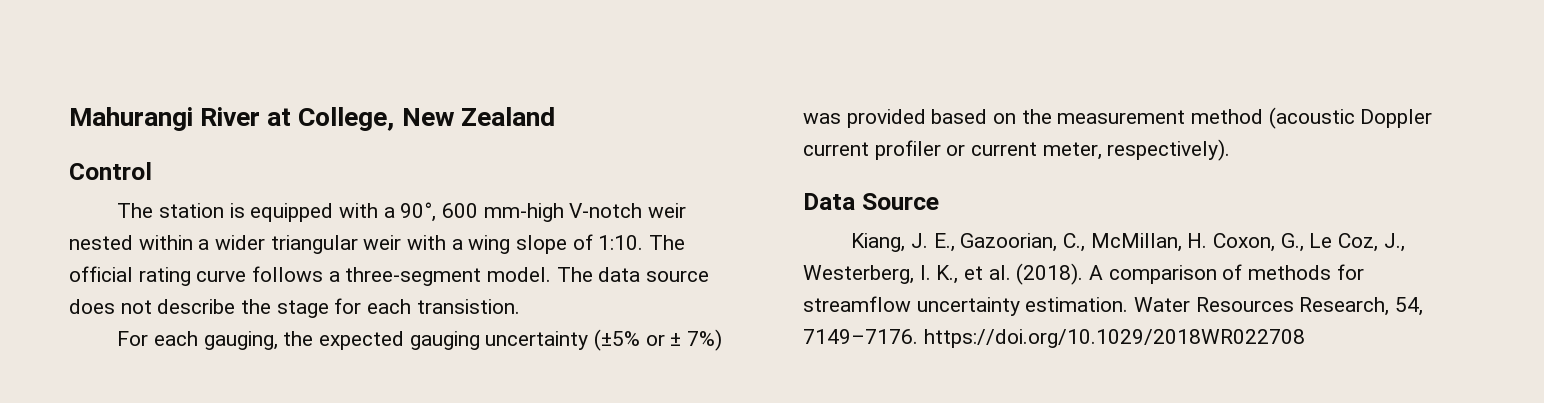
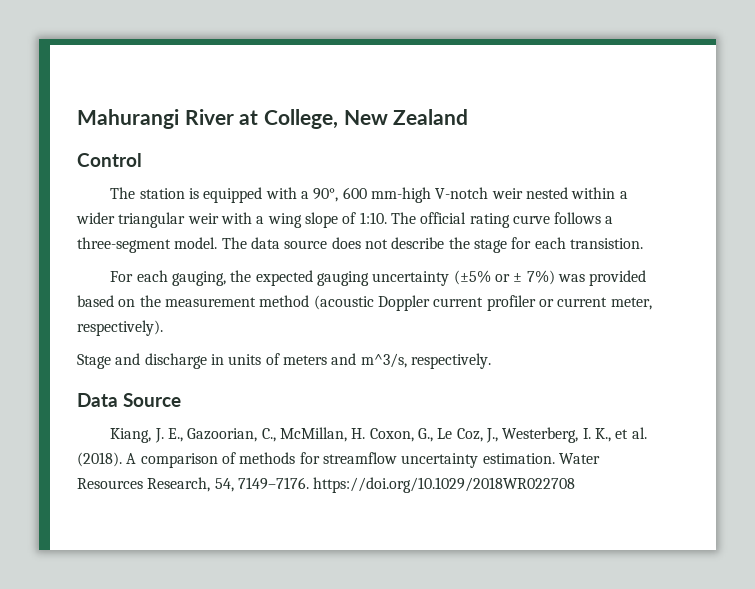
+ Stage and discharge in units of meters and m^3/s, respectively.

